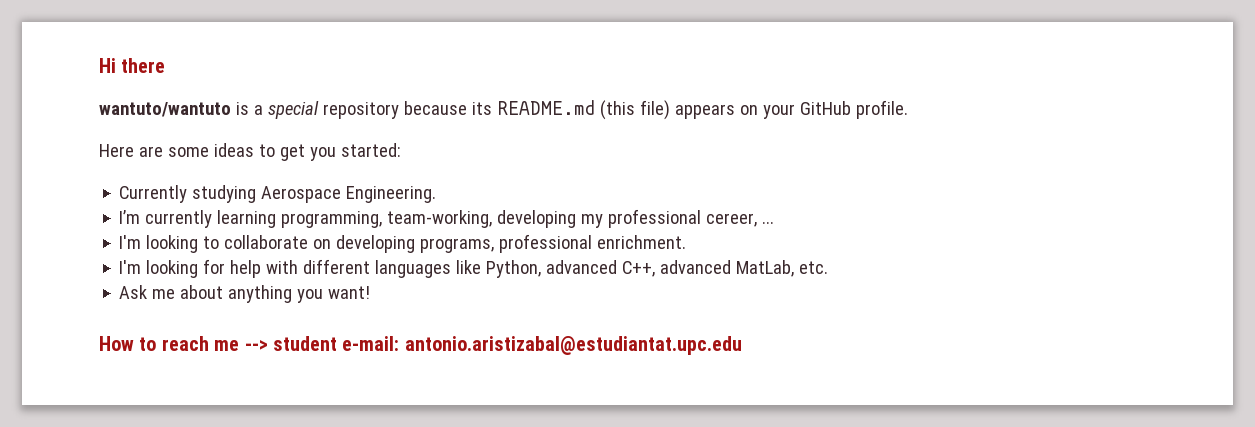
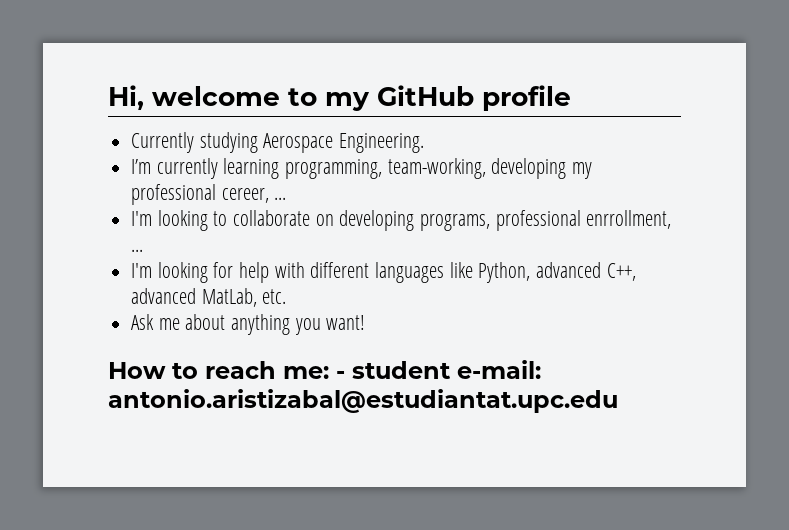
- Hi there
- wantuto/wantuto is a special repository because its README.md (this file) appears on your GitHub profile.
- Here are some ideas to get you started:
+ Hi, welcome to my GitHub profile
- I'm looking to collaborate on developing programs, professional enrichment.
+ I'm looking to collaborate on developing programs, professional enrrollment, ...
- How to reach me --> student e-mail: antonio.aristizabal@estudiantat.upc.edu
+ How to reach me: - student e-mail: antonio.aristizabal@estudiantat.upc.edu

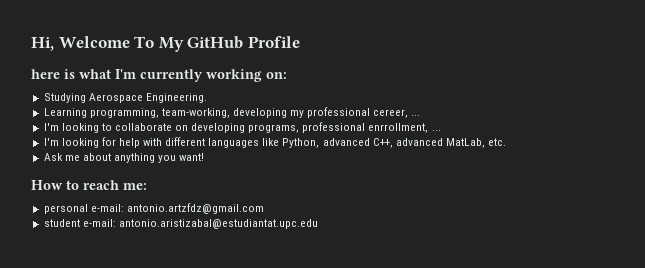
- Hi, welcome to my GitHub profile
- Currently studying Aerospace Engineering.
+ Hi, Welcome To My GitHub Profile
+ here is what I'm currently working on:
+ Studying Aerospace Engineering.
- I’m currently learning programming, team-working, developing my professional cereer, ...
+ Learning programming, team-working, developing my professional cereer, ...
- How to reach me: - student e-mail: antonio.aristizabal@estudiantat.upc.edu
+ How to reach me:
+ personal e-mail: antonio.artzfdz@gmail.com
+ student e-mail: antonio.aristizabal@estudiantat.upc.edu

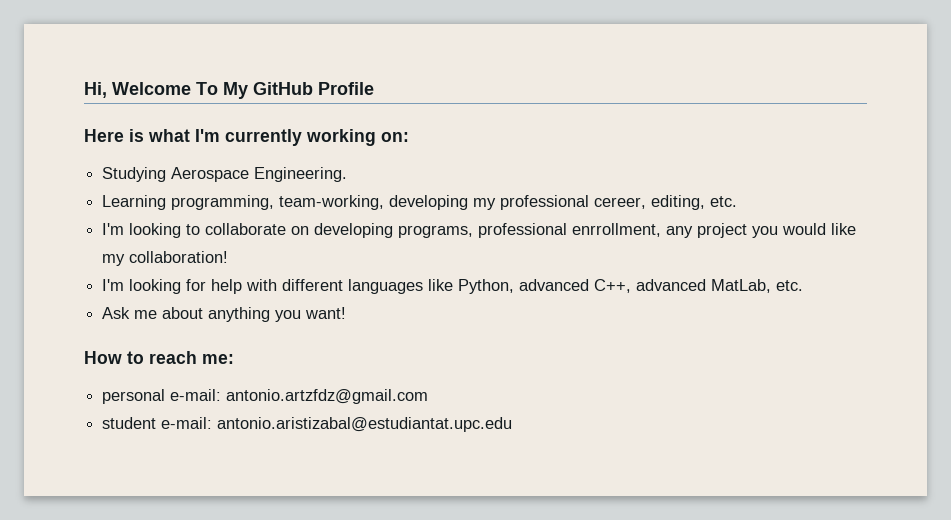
- here is what I'm currently working on:
+ Here is what I'm currently working on:
- Learning programming, team-working, developing my professional cereer, ...
+ Learning programming, team-working, developing my professional cereer, editing, etc.
- I'm looking to collaborate on developing programs, professional enrrollment, ...
+ I'm looking to collaborate on developing programs, professional enrrollment, any project you would like my collaboration!

